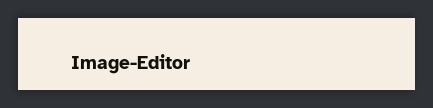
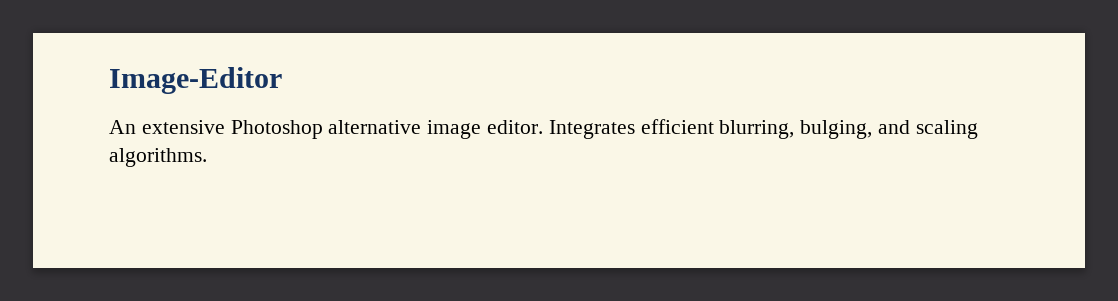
+ An extensive Photoshop alternative image editor. Integrates efficient blurring, bulging, and scaling algorithms.

